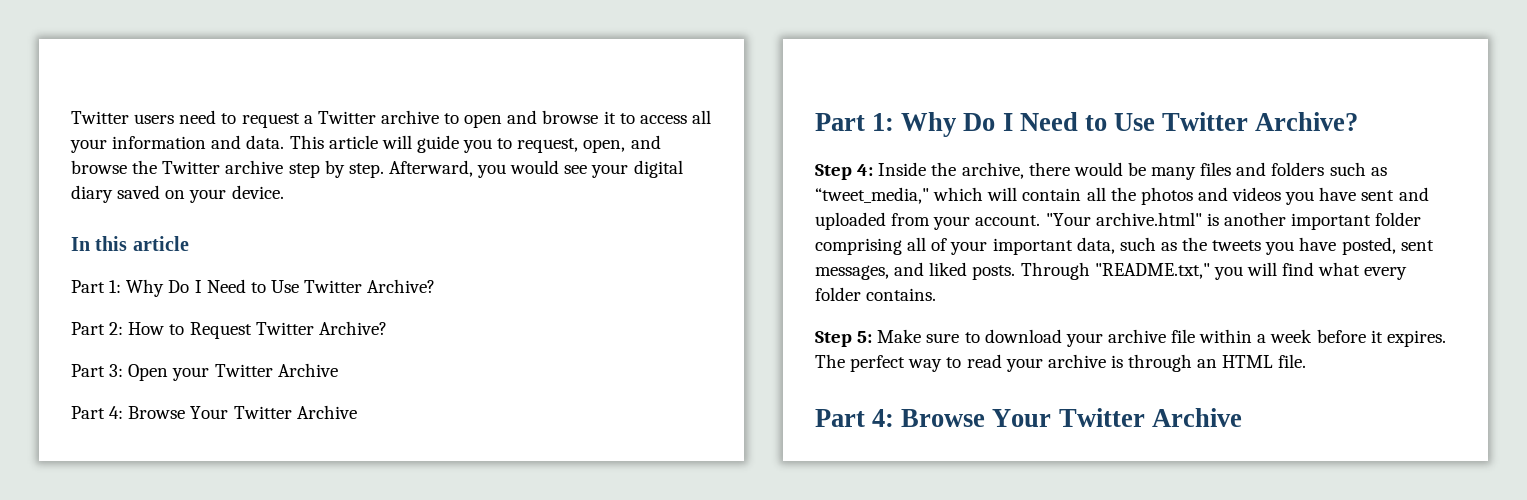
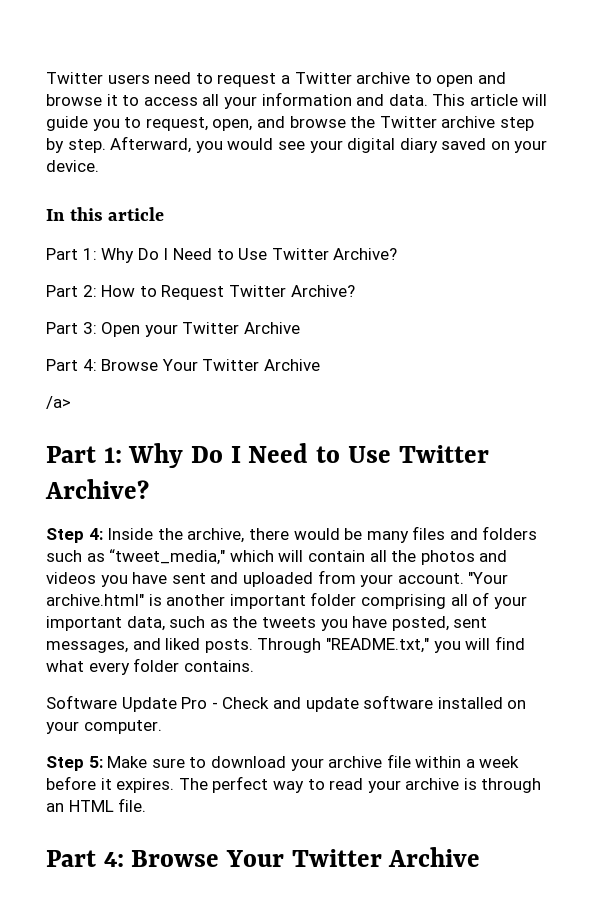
+ /a>
+ Software Update Pro - Check and update software installed on your computer.

